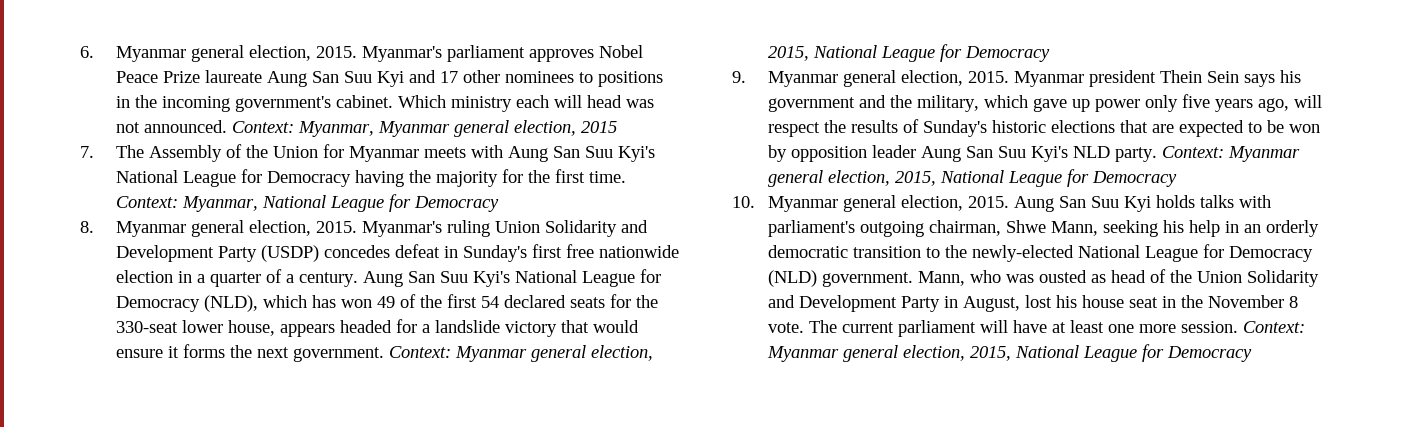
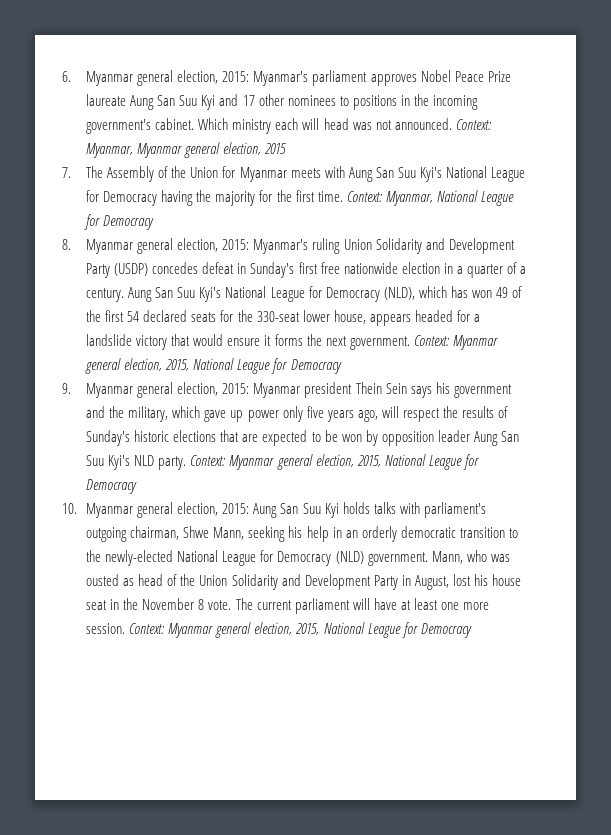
- 6. Myanmar general election, 2015. Myanmar's parliament approves Nobel Peace Prize laureate Aung San Suu Kyi and 17 other nominees to positions in the incoming government's cabinet.
+ 6. Myanmar general election, 2015: Myanmar's parliament approves Nobel Peace Prize laureate Aung San Suu Kyi and 17 other nominees to positions in the incoming government's cabinet.
- 8. Myanmar general election, 2015. Myanmar's ruling Union Solidarity and Development Party (USDP) concedes defeat in Sunday's first free nationwide election in a quarter of a century.
+ 8. Myanmar general election, 2015: Myanmar's ruling Union Solidarity and Development Party (USDP) concedes defeat in Sunday's first free nationwide election in a quarter of a century.
- 9. Myanmar general election, 2015. Myanmar president Thein Sein says his government and the military, which gave up power only five years ago, will respect the results of Sunday's historic elections that are expected to be won by opposition leader Aung San Suu Kyi's NLD party.
+ 9. Myanmar general election, 2015: Myanmar president Thein Sein says his government and the military, which gave up power only five years ago, will respect the results of Sunday's historic elections that are expected to be won by opposition leader Aung San Suu Kyi's NLD party.
- 10. Myanmar general election, 2015. Aung San Suu Kyi holds talks with parliament's outgoing chairman, Shwe Mann, seeking his help in an orderly democratic transition to the newly-elected National League for Democracy (NLD) government.
+ 10. Myanmar general election, 2015: Aung San Suu Kyi holds talks with parliament's outgoing chairman, Shwe Mann, seeking his help in an orderly democratic transition to the newly-elected National League for Democracy (NLD) government.

